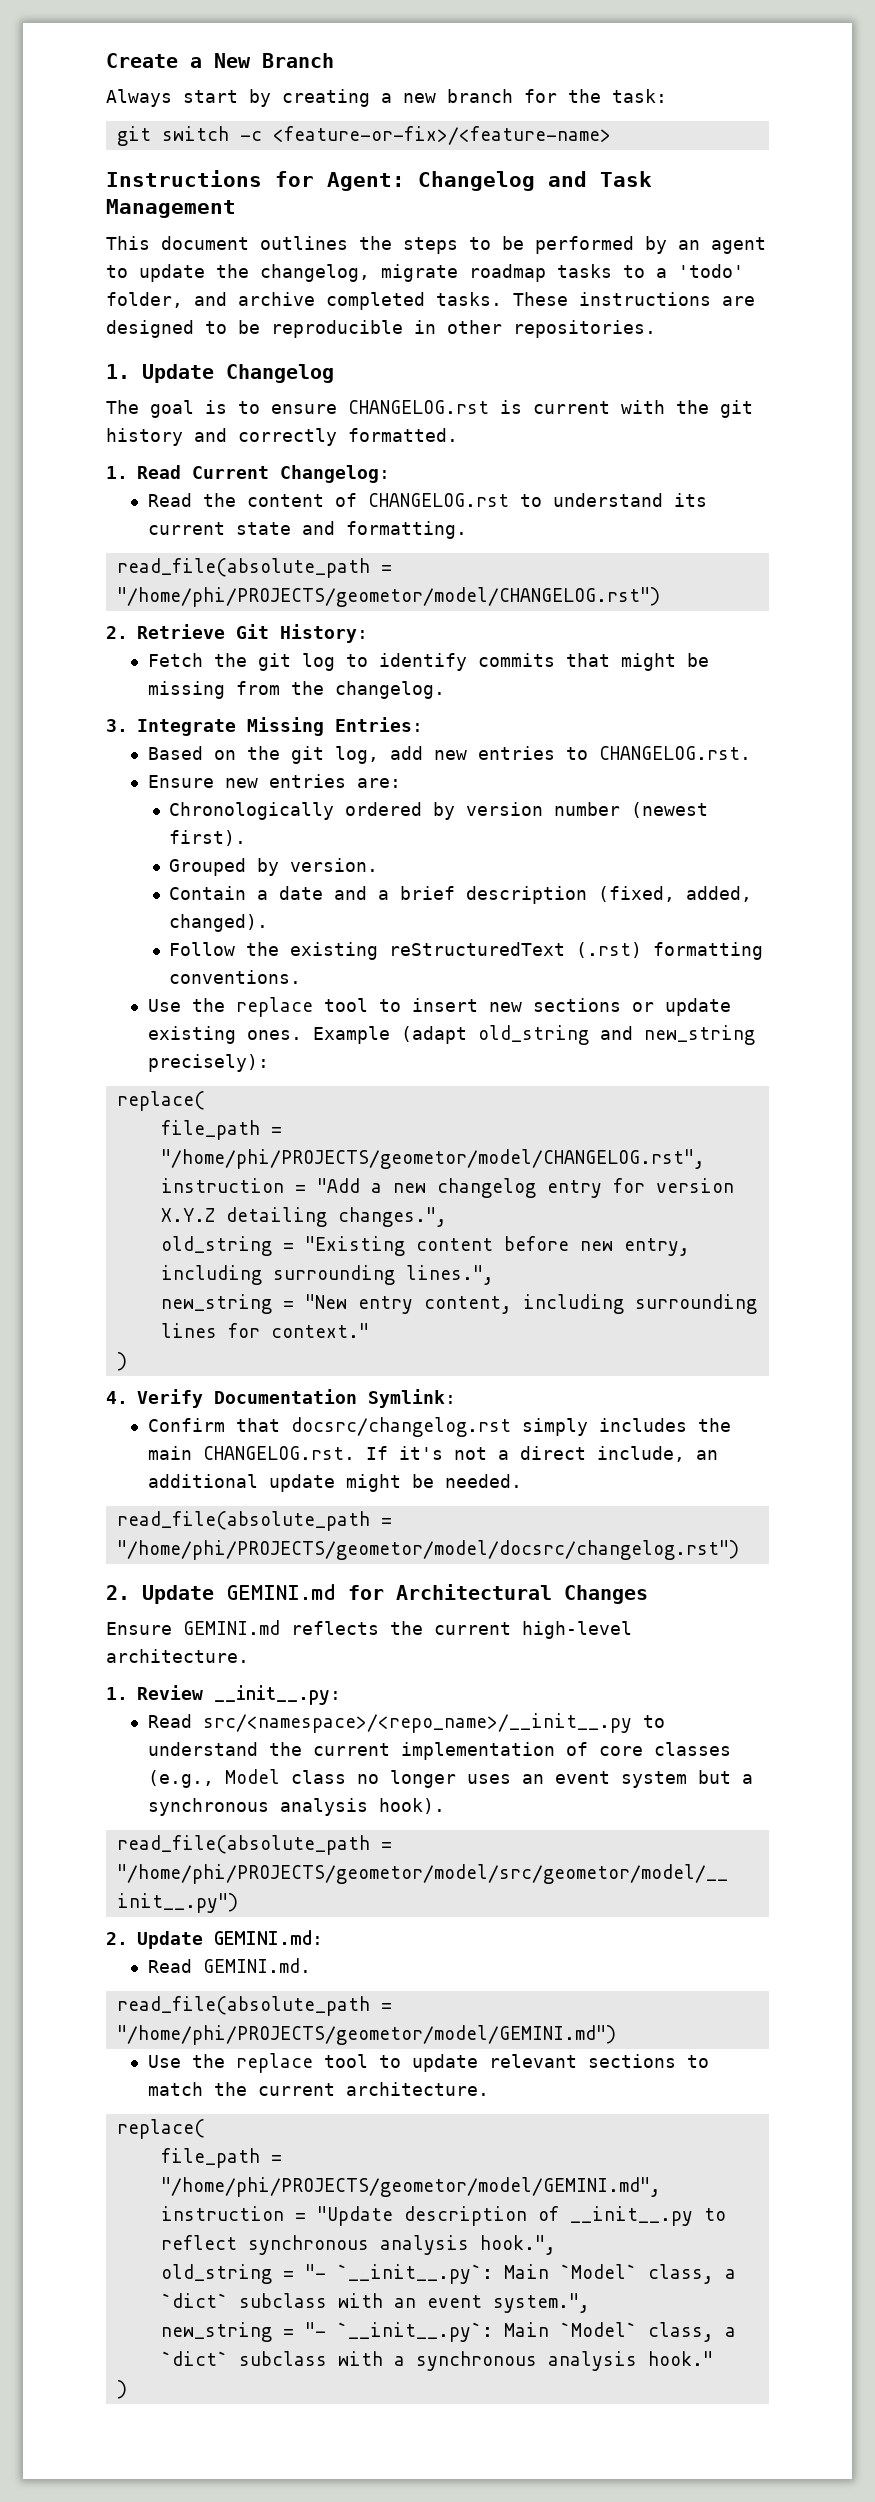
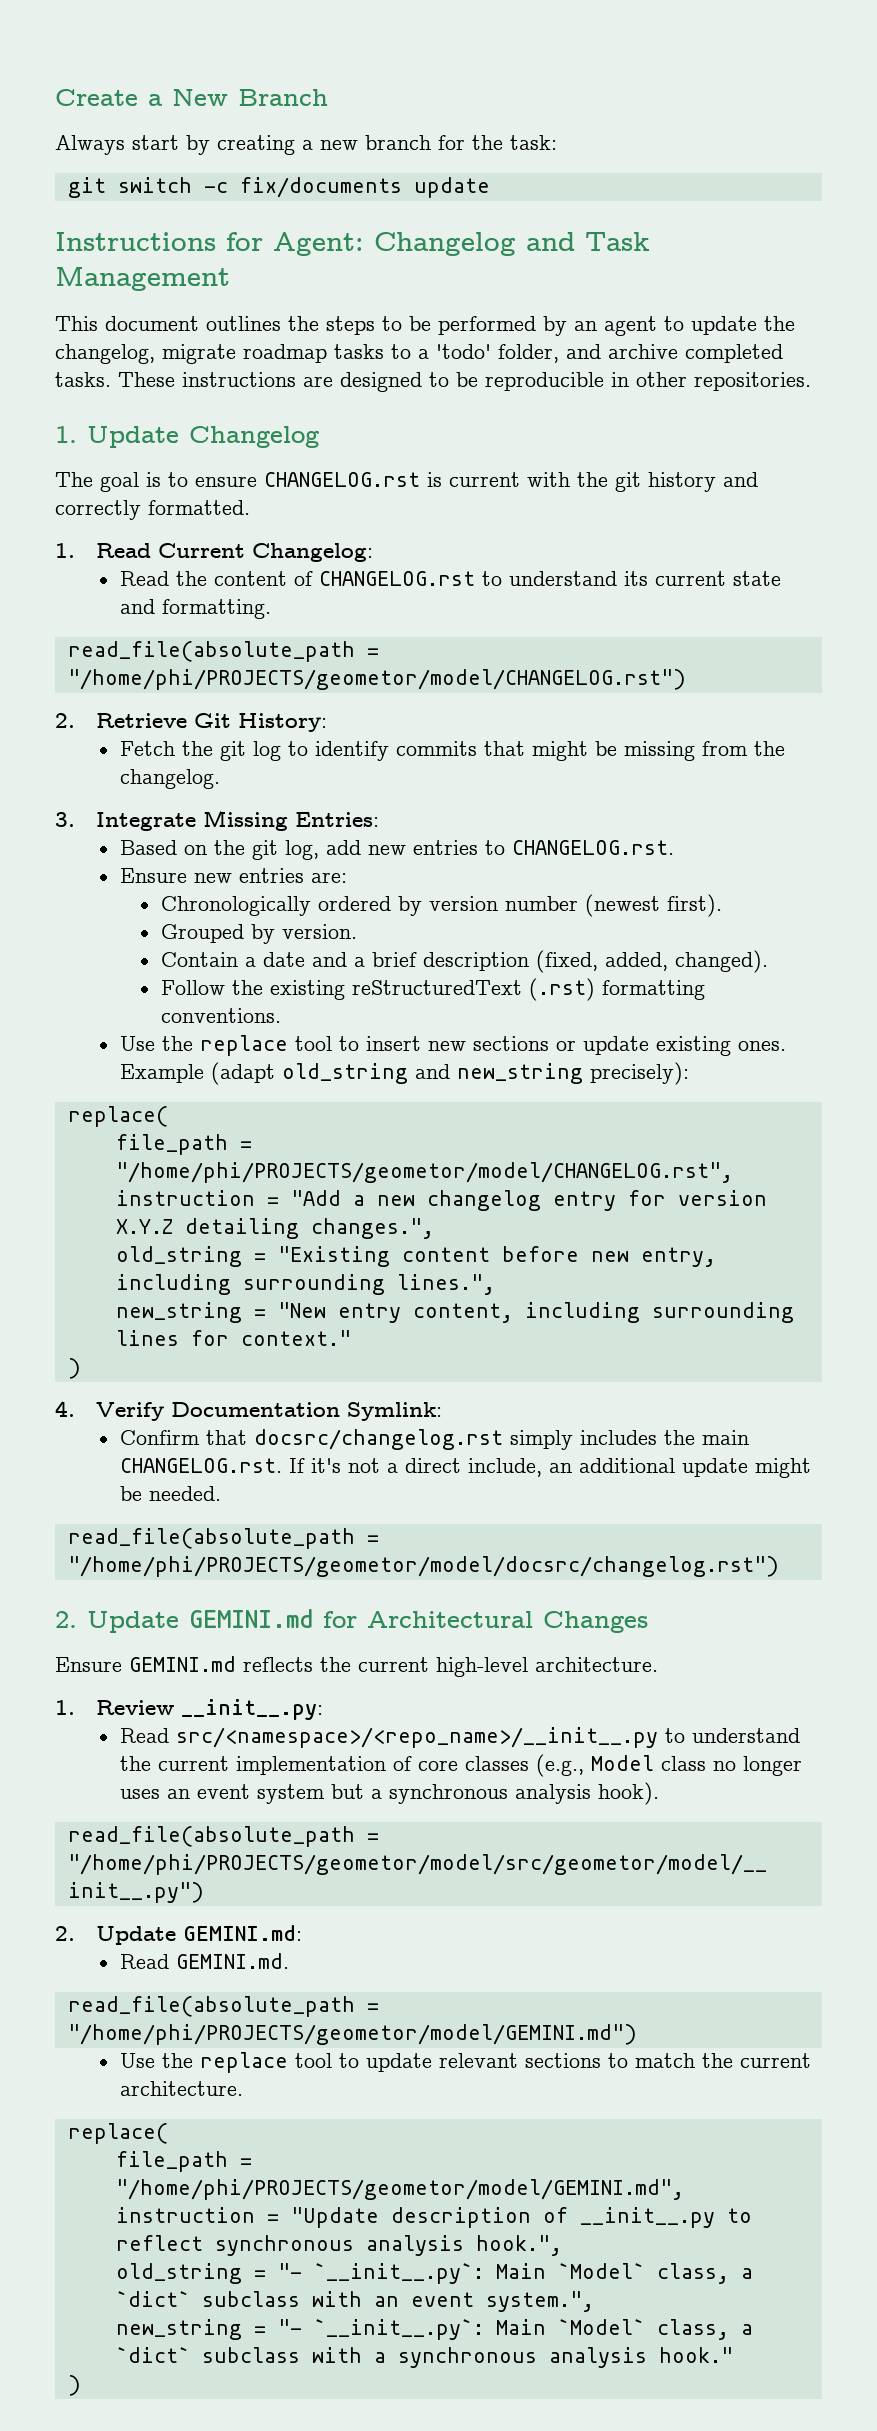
- git switch -c <feature-or-fix>/<feature-name>
+ git switch -c fix/documents update

